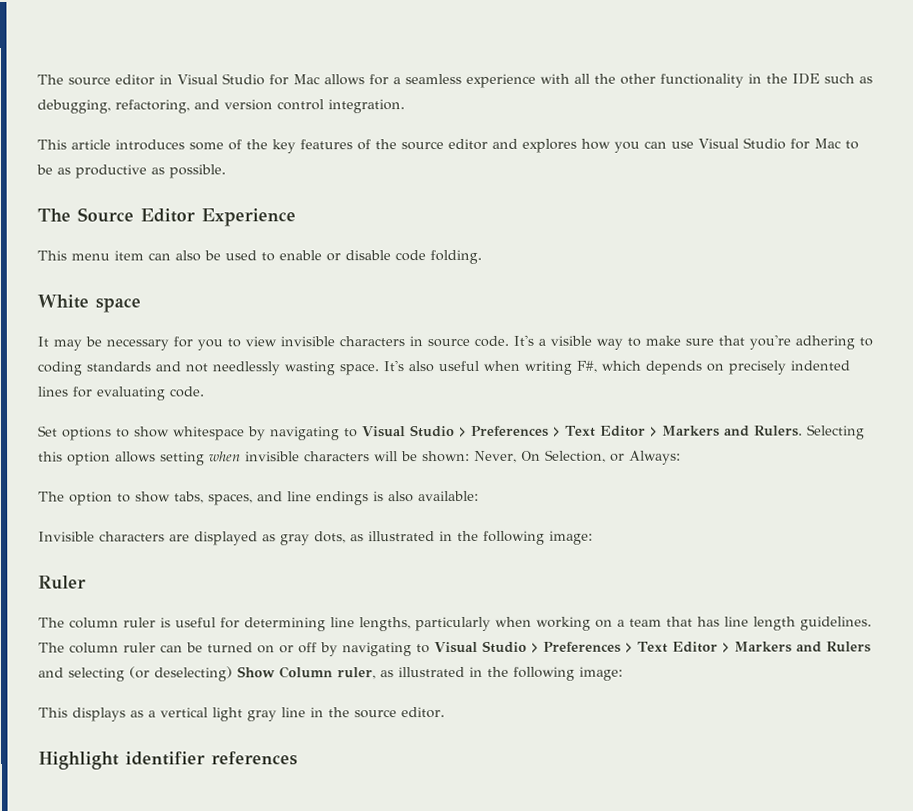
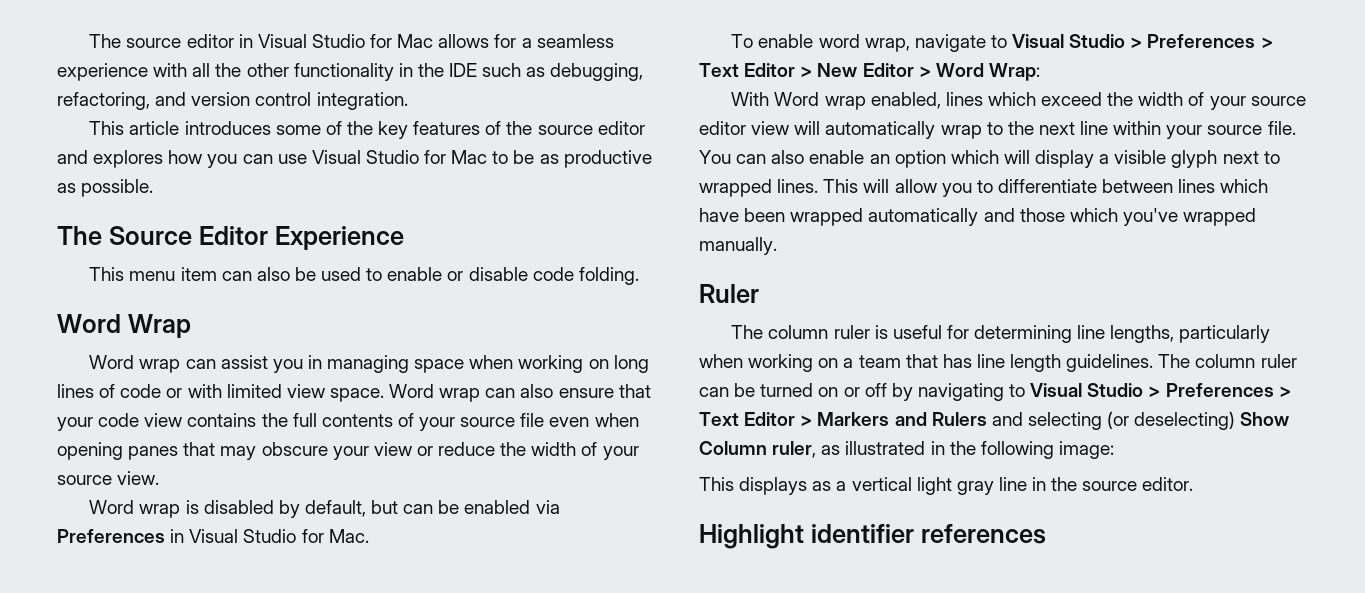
- White space
- It may be necessary for you to view invisible characters in source code. It's a visible way to make sure that you're adhering to coding standards and not needlessly wasting space. It's also useful when writing F#, which depends on precisely indented lines for evaluating code.
- Set options to show whitespace by navigating to Visual Studio > Preferences > Text Editor > Markers and Rulers. Selecting this option allows setting when invisible characters will be shown: Never, On Selection, or Always:
- The option to show tabs, spaces, and line endings is also available:
- Invisible characters are displayed as gray dots, as illustrated in the following image:
+ Word Wrap
+ Word wrap can assist you in managing space when working on long lines of code or with limited view space. Word wrap can also ensure that your code view contains the full contents of your source file even when opening panes that may obscure your view or reduce the width of your source view.
+ Word wrap is disabled by default, but can be enabled via Preferences in Visual Studio for Mac.
+ To enable word wrap, navigate to Visual Studio > Preferences > Text Editor > New Editor > Word Wrap:
+ With Word wrap enabled, lines which exceed the width of your source editor view will automatically wrap to the next line within your source file. You can also enable an option which will display a visible glyph next to wrapped lines. This will allow you to differentiate between lines which have been wrapped automatically and those which you've wrapped manually.

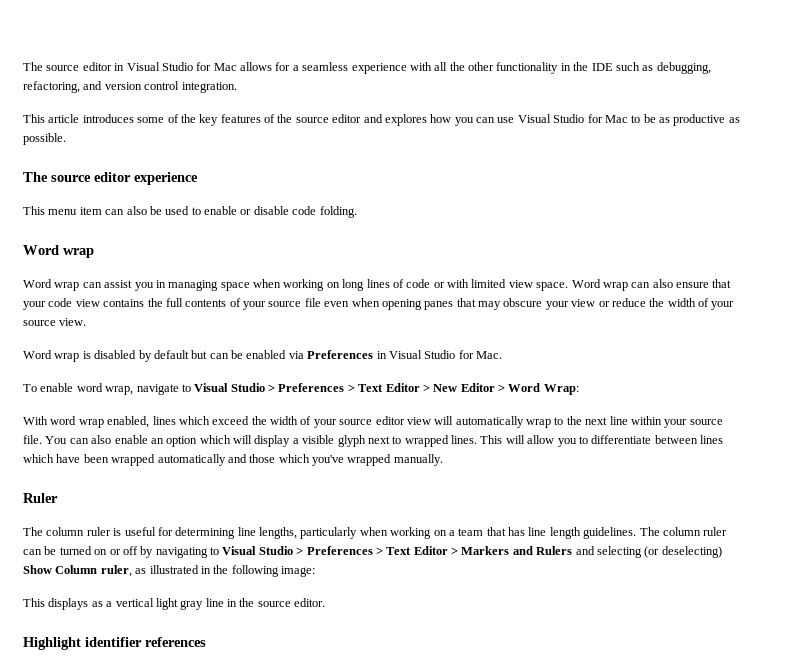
- The Source Editor Experience
+ The source editor experience
  This menu item can also be used to enable or disable code folding.
- Word Wrap
+ Word wrap
- Word wrap is disabled by default, but can be enabled via Preferences in Visual Studio for Mac.
+ Word wrap is disabled by default but can be enabled via Preferences in Visual Studio for Mac.
- With Word wrap enabled, lines which exceed the width of your source editor view will automatically wrap to the next line within your source file.
+ With word wrap enabled, lines which exceed the width of your source editor view will automatically wrap to the next line within your source file.

